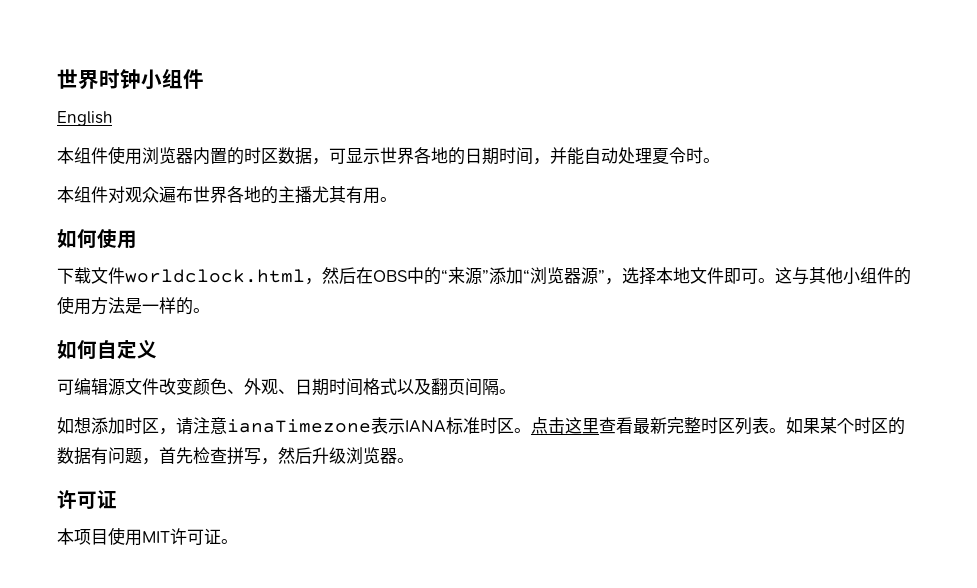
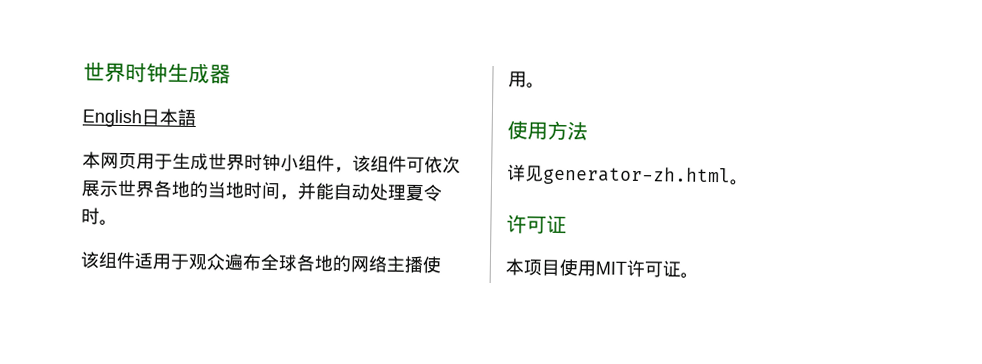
- 世界时钟小组件
- English
- 本组件使用浏览器内置的时区数据，可显示世界各地的日期时间，并能自动处理夏令时。
+ 世界时钟生成器
+ English日本語
+ 本网页用于生成世界时钟小组件，该组件可依次展示世界各地的当地时间，并能自动处理夏令时。
- 本组件对观众遍布世界各地的主播尤其有用。
- 如何使用
- 下载文件worldclock.html，然后在OBS中的“来源”添加“浏览器源”，选择本地文件即可。这与其他小组件的使用方法是一样的。
- 如何自定义
- 可编辑源文件改变颜色、外观、日期时间格式以及翻页间隔。
- 如想添加时区，请注意ianaTimezone表示IANA标准时区。点击这里查看最新完整时区列表。如果某个时区的数据有问题，首先检查拼写，然后升级浏览器。
+ 该组件适用于观众遍布全球各地的网络主播使用。
+ 使用方法
+ 详见generator-zh.html。

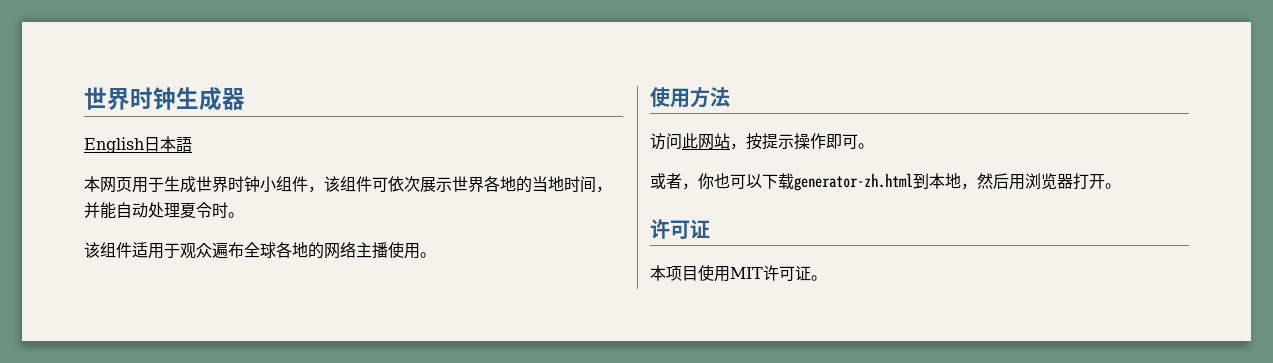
- 详见generator-zh.html。
+ 访问此网站，按提示操作即可。
+ 或者，你也可以下载generator-zh.html到本地，然后用浏览器打开。

